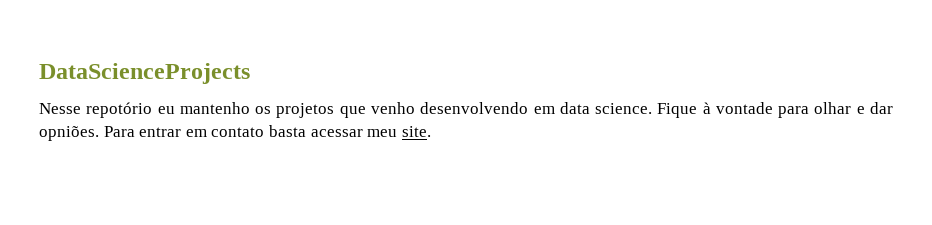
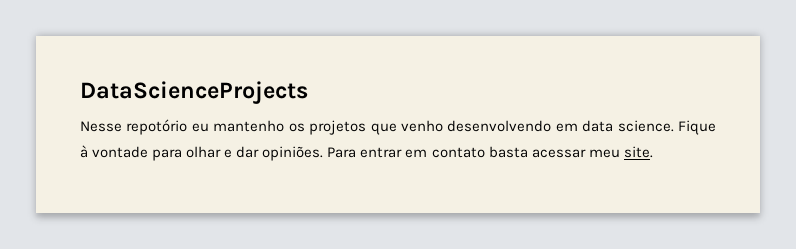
- Fique à vontade para olhar e dar opniões.
+ Fique à vontade para olhar e dar opiniões.

